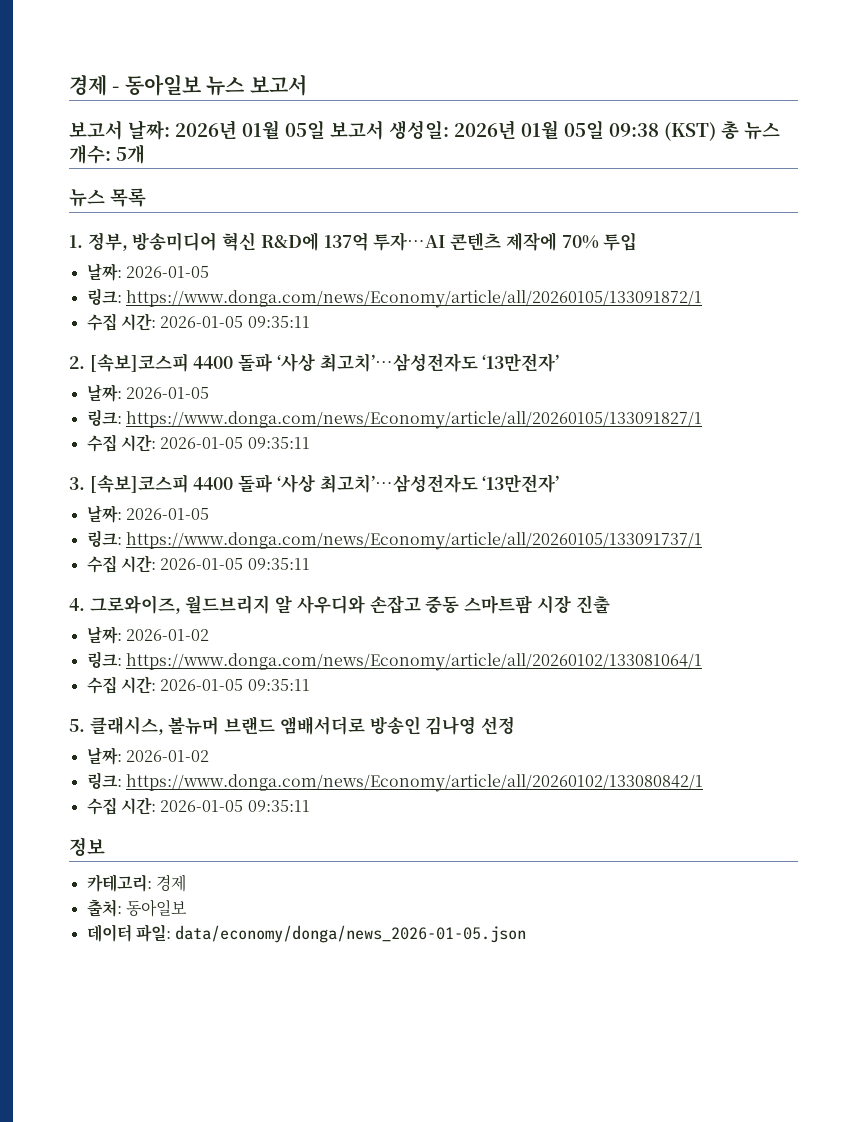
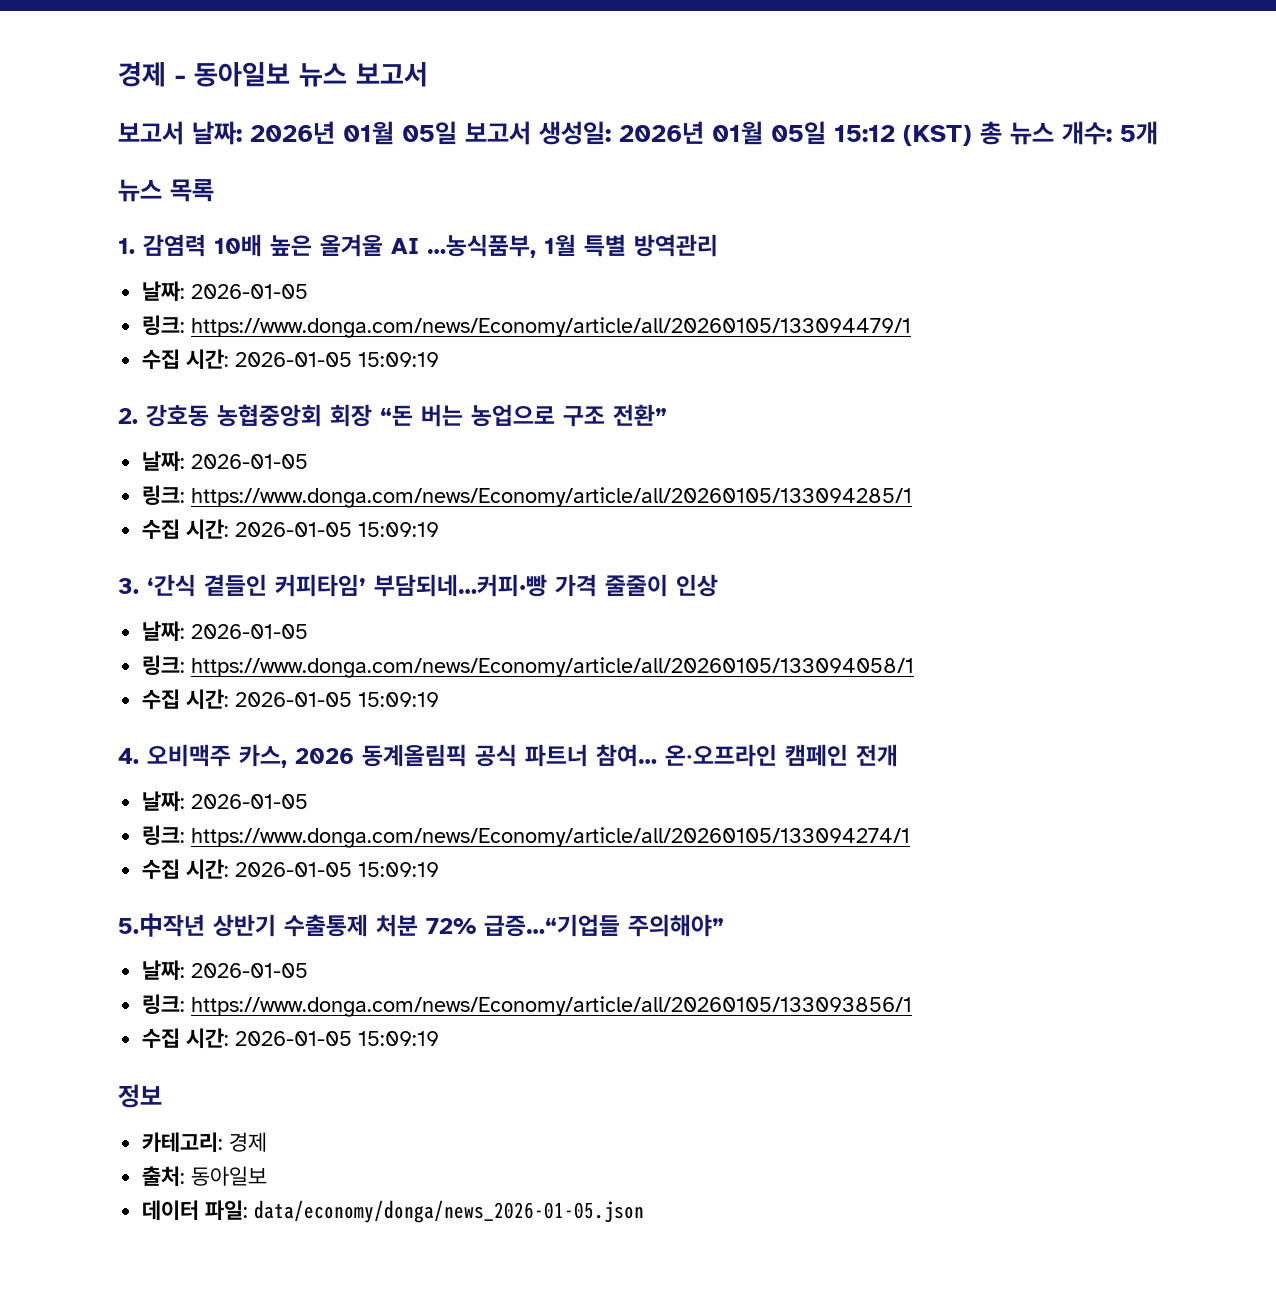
- 보고서 날짜: 2026년 01월 05일 보고서 생성일: 2026년 01월 05일 09:38 (KST) 총 뉴스 개수: 5개
+ 보고서 날짜: 2026년 01월 05일 보고서 생성일: 2026년 01월 05일 15:12 (KST) 총 뉴스 개수: 5개
- 1. 정부, 방송미디어 혁신 R&D에 137억 투자…AI 콘텐츠 제작에 70% 투입
+ 1. 감염력 10배 높은 올겨울 AI …농식품부, 1월 특별 방역관리
  날짜: 2026-01-05
- 링크: https://www.donga.com/news/Economy/article/all/20260105/133091872/1
- 수집 시간: 2026-01-05 09:35:11
+ 링크: https://www.donga.com/news/Economy/article/all/20260105/133094479/1
+ 수집 시간: 2026-01-05 15:09:19
- 2. [속보]코스피 4400 돌파 ‘사상 최고치’…삼성전자도 ‘13만전자’
+ 2. 강호동 농협중앙회 회장 “돈 버는 농업으로 구조 전환”
  날짜: 2026-01-05
- 링크: https://www.donga.com/news/Economy/article/all/20260105/133091827/1
- 수집 시간: 2026-01-05 09:35:11
+ 링크: https://www.donga.com/news/Economy/article/all/20260105/133094285/1
+ 수집 시간: 2026-01-05 15:09:19
- 3. [속보]코스피 4400 돌파 ‘사상 최고치’…삼성전자도 ‘13만전자’
+ 3. ‘간식 곁들인 커피타임’ 부담되네…커피·빵 가격 줄줄이 인상
  날짜: 2026-01-05
- 링크: https://www.donga.com/news/Economy/article/all/20260105/133091737/1
- 수집 시간: 2026-01-05 09:35:11
+ 링크: https://www.donga.com/news/Economy/article/all/20260105/133094058/1
+ 수집 시간: 2026-01-05 15:09:19
- 4. 그로와이즈, 월드브리지 알 사우디와 손잡고 중동 스마트팜 시장 진출
- 날짜: 2026-01-02
- 링크: https://www.donga.com/news/Economy/article/all/20260102/133081064/1
- 수집 시간: 2026-01-05 09:35:11
+ 4. 오비맥주 카스, 2026 동계올림픽 공식 파트너 참여… 온‧오프라인 캠페인 전개
+ 날짜: 2026-01-05
+ 링크: https://www.donga.com/news/Economy/article/all/20260105/133094274/1
+ 수집 시간: 2026-01-05 15:09:19
- 5. 클래시스, 볼뉴머 브랜드 앰배서더로 방송인 김나영 선정
- 날짜: 2026-01-02
- 링크: https://www.donga.com/news/Economy/article/all/20260102/133080842/1
- 수집 시간: 2026-01-05 09:35:11
+ 5.中작년 상반기 수출통제 처분 72% 급증…“기업들 주의해야”
+ 날짜: 2026-01-05
+ 링크: https://www.donga.com/news/Economy/article/all/20260105/133093856/1
+ 수집 시간: 2026-01-05 15:09:19

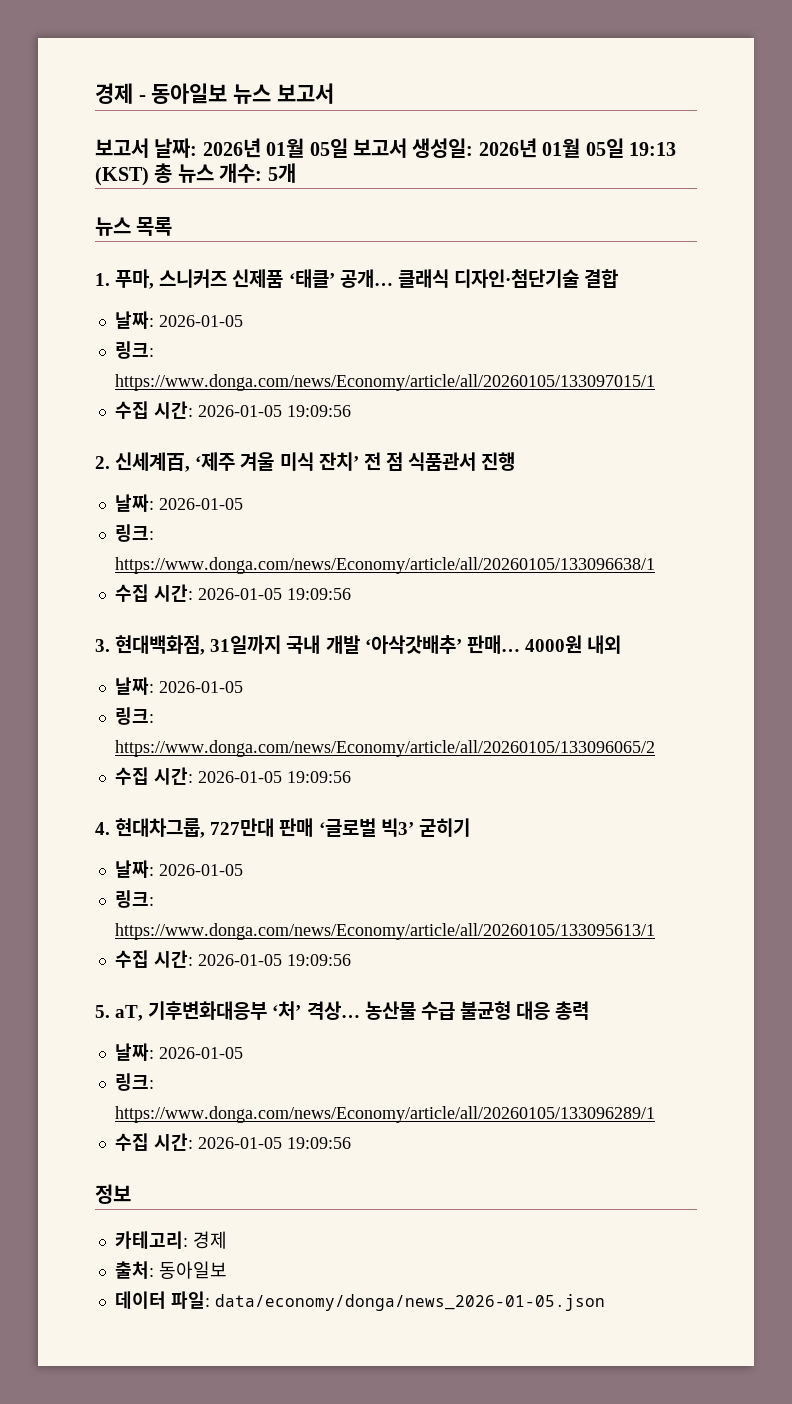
- 보고서 날짜: 2026년 01월 05일 보고서 생성일: 2026년 01월 05일 15:12 (KST) 총 뉴스 개수: 5개
+ 보고서 날짜: 2026년 01월 05일 보고서 생성일: 2026년 01월 05일 19:13 (KST) 총 뉴스 개수: 5개
- 1. 감염력 10배 높은 올겨울 AI …농식품부, 1월 특별 방역관리
+ 1. 푸마, 스니커즈 신제품 ‘태클’ 공개… 클래식 디자인·첨단기술 결합
  날짜: 2026-01-05
- 링크: https://www.donga.com/news/Economy/article/all/20260105/133094479/1
- 수집 시간: 2026-01-05 15:09:19
+ 링크: https://www.donga.com/news/Economy/article/all/20260105/133097015/1
+ 수집 시간: 2026-01-05 19:09:56
- 2. 강호동 농협중앙회 회장 “돈 버는 농업으로 구조 전환”
+ 2. 신세계百, ‘제주 겨울 미식 잔치’ 전 점 식품관서 진행
  날짜: 2026-01-05
- 링크: https://www.donga.com/news/Economy/article/all/20260105/133094285/1
- 수집 시간: 2026-01-05 15:09:19
+ 링크: https://www.donga.com/news/Economy/article/all/20260105/133096638/1
+ 수집 시간: 2026-01-05 19:09:56
- 3. ‘간식 곁들인 커피타임’ 부담되네…커피·빵 가격 줄줄이 인상
+ 3. 현대백화점, 31일까지 국내 개발 ‘아삭갓배추’ 판매… 4000원 내외
  날짜: 2026-01-05
- 링크: https://www.donga.com/news/Economy/article/all/20260105/133094058/1
- 수집 시간: 2026-01-05 15:09:19
+ 링크: https://www.donga.com/news/Economy/article/all/20260105/133096065/2
+ 수집 시간: 2026-01-05 19:09:56
- 4. 오비맥주 카스, 2026 동계올림픽 공식 파트너 참여… 온‧오프라인 캠페인 전개
+ 4. 현대차그룹, 727만대 판매 ‘글로벌 빅3’ 굳히기
  날짜: 2026-01-05
- 링크: https://www.donga.com/news/Economy/article/all/20260105/133094274/1
- 수집 시간: 2026-01-05 15:09:19
+ 링크: https://www.donga.com/news/Economy/article/all/20260105/133095613/1
+ 수집 시간: 2026-01-05 19:09:56
- 5.中작년 상반기 수출통제 처분 72% 급증…“기업들 주의해야”
+ 5. aT, 기후변화대응부 ‘처’ 격상… 농산물 수급 불균형 대응 총력
  날짜: 2026-01-05
- 링크: https://www.donga.com/news/Economy/article/all/20260105/133093856/1
- 수집 시간: 2026-01-05 15:09:19
+ 링크: https://www.donga.com/news/Economy/article/all/20260105/133096289/1
+ 수집 시간: 2026-01-05 19:09:56

